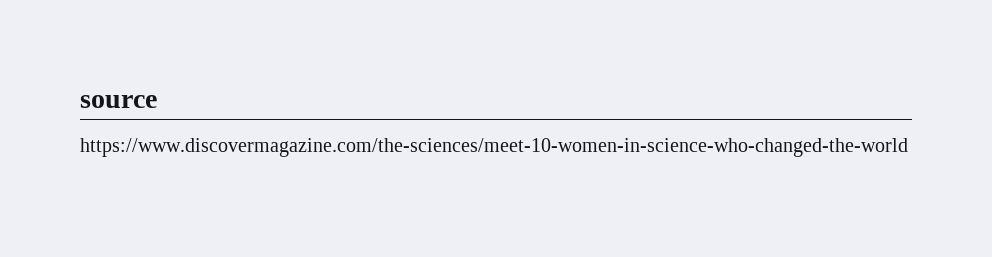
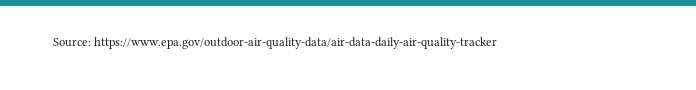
- source
- https://www.discovermagazine.com/the-sciences/meet-10-women-in-science-who-changed-the-world
+ Source: https://www.epa.gov/outdoor-air-quality-data/air-data-daily-air-quality-tracker

